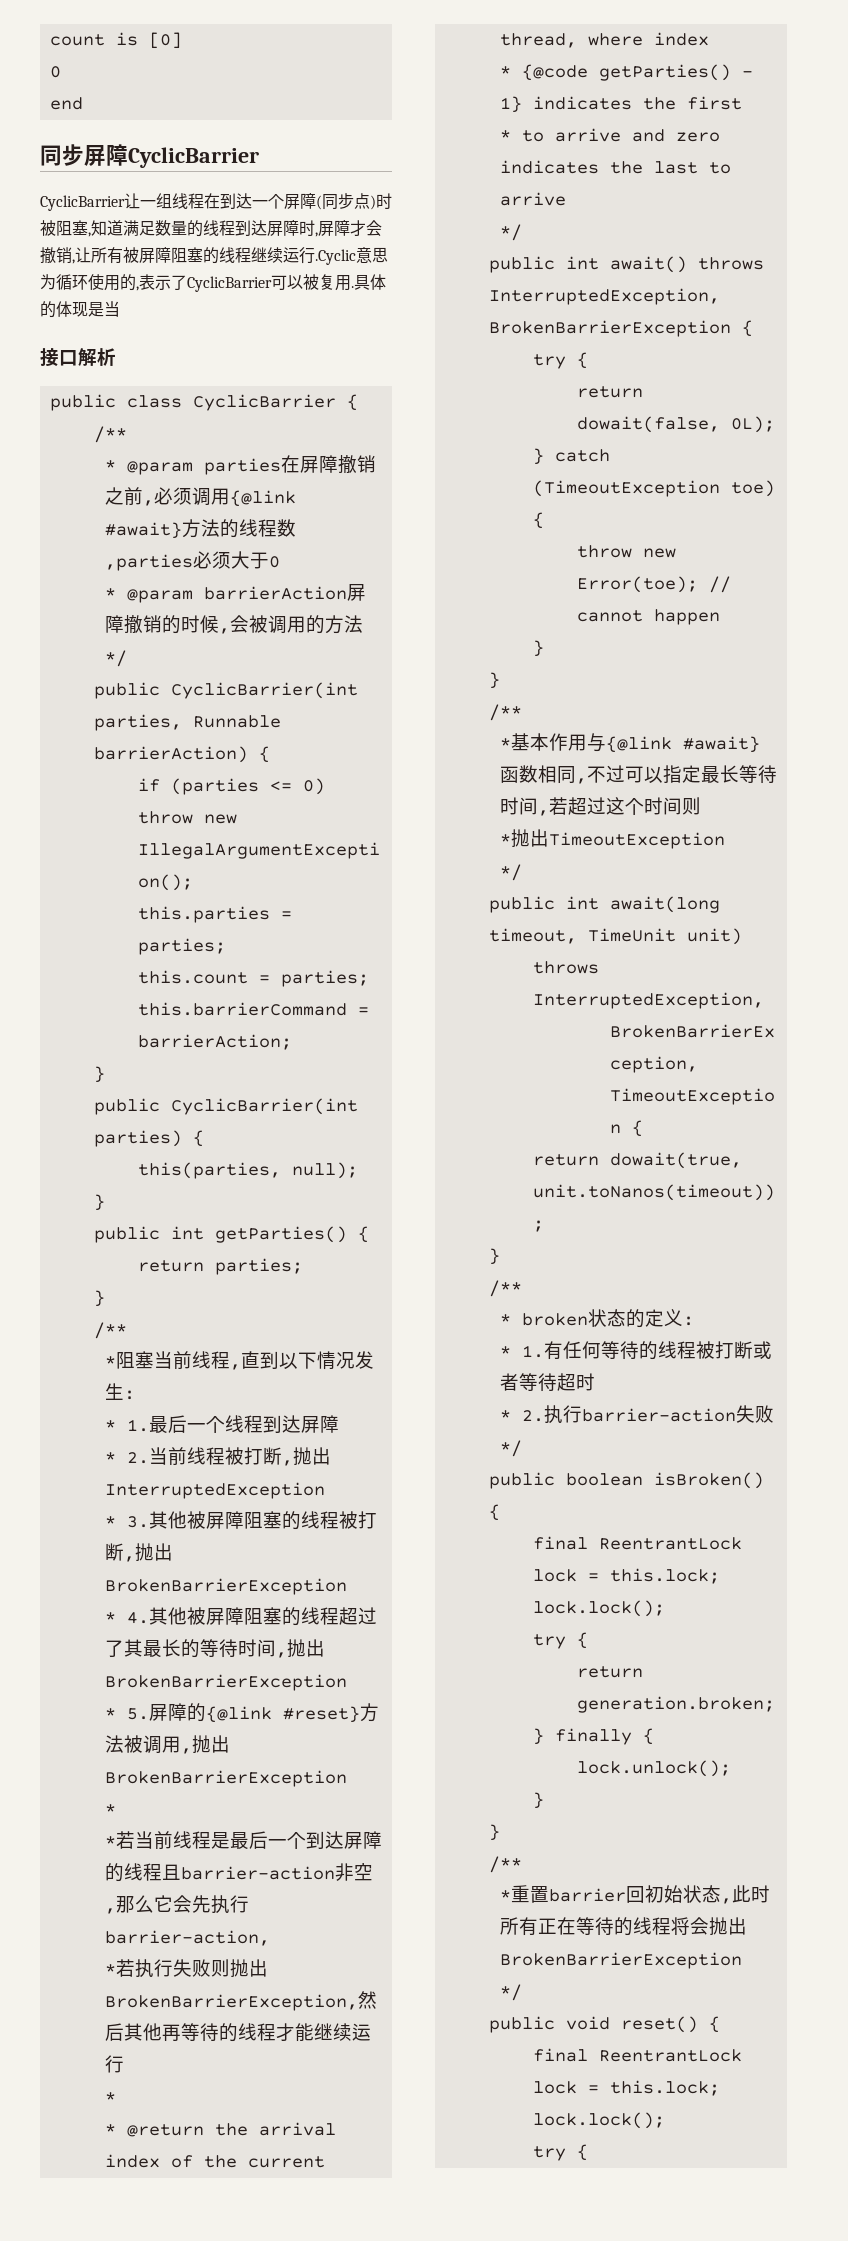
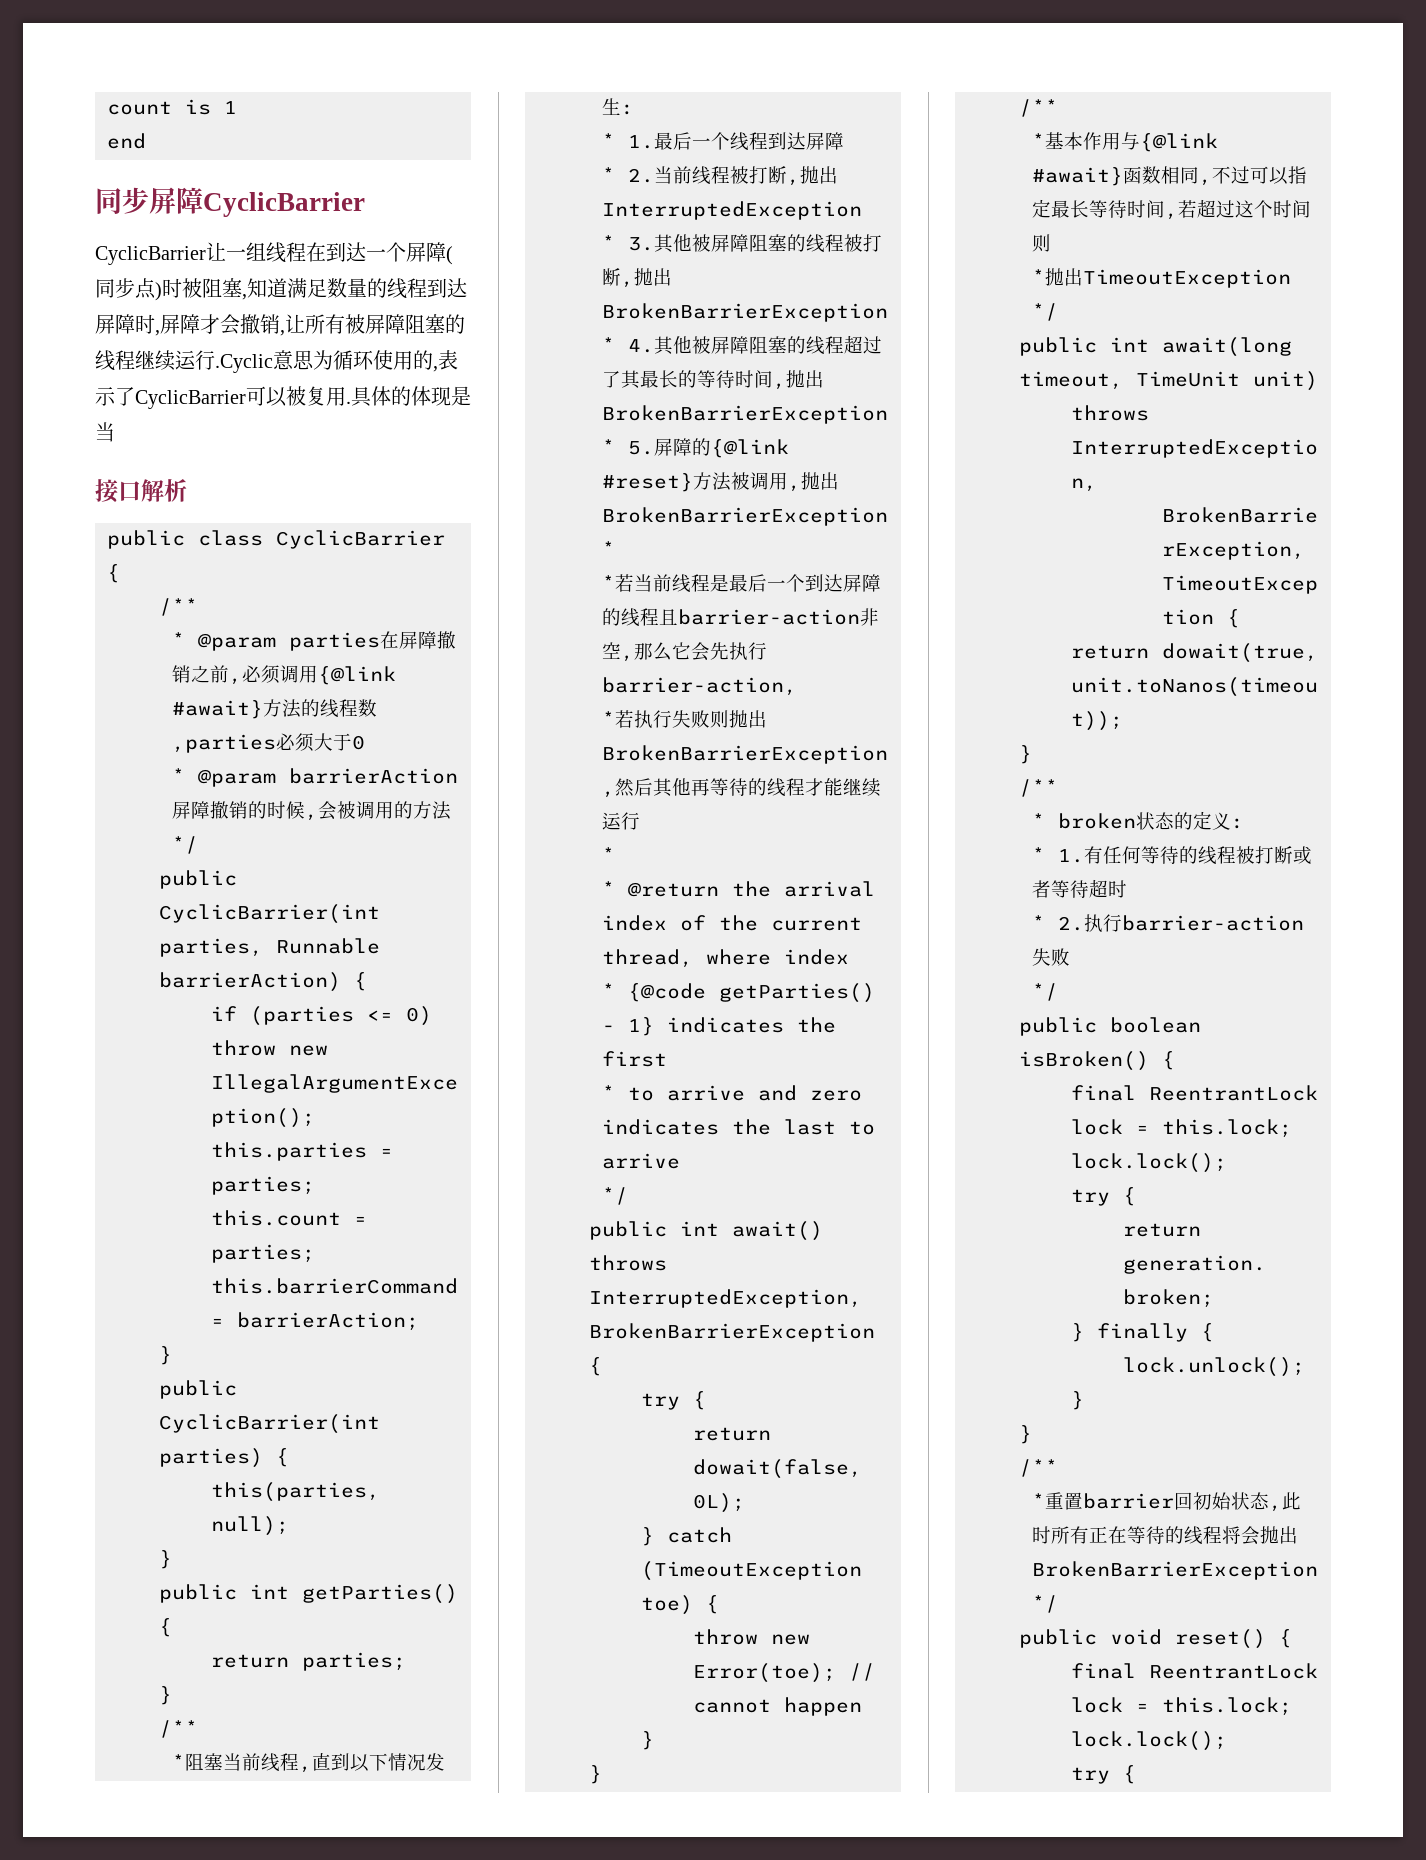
- count is [0]
- 0
+ count is 1

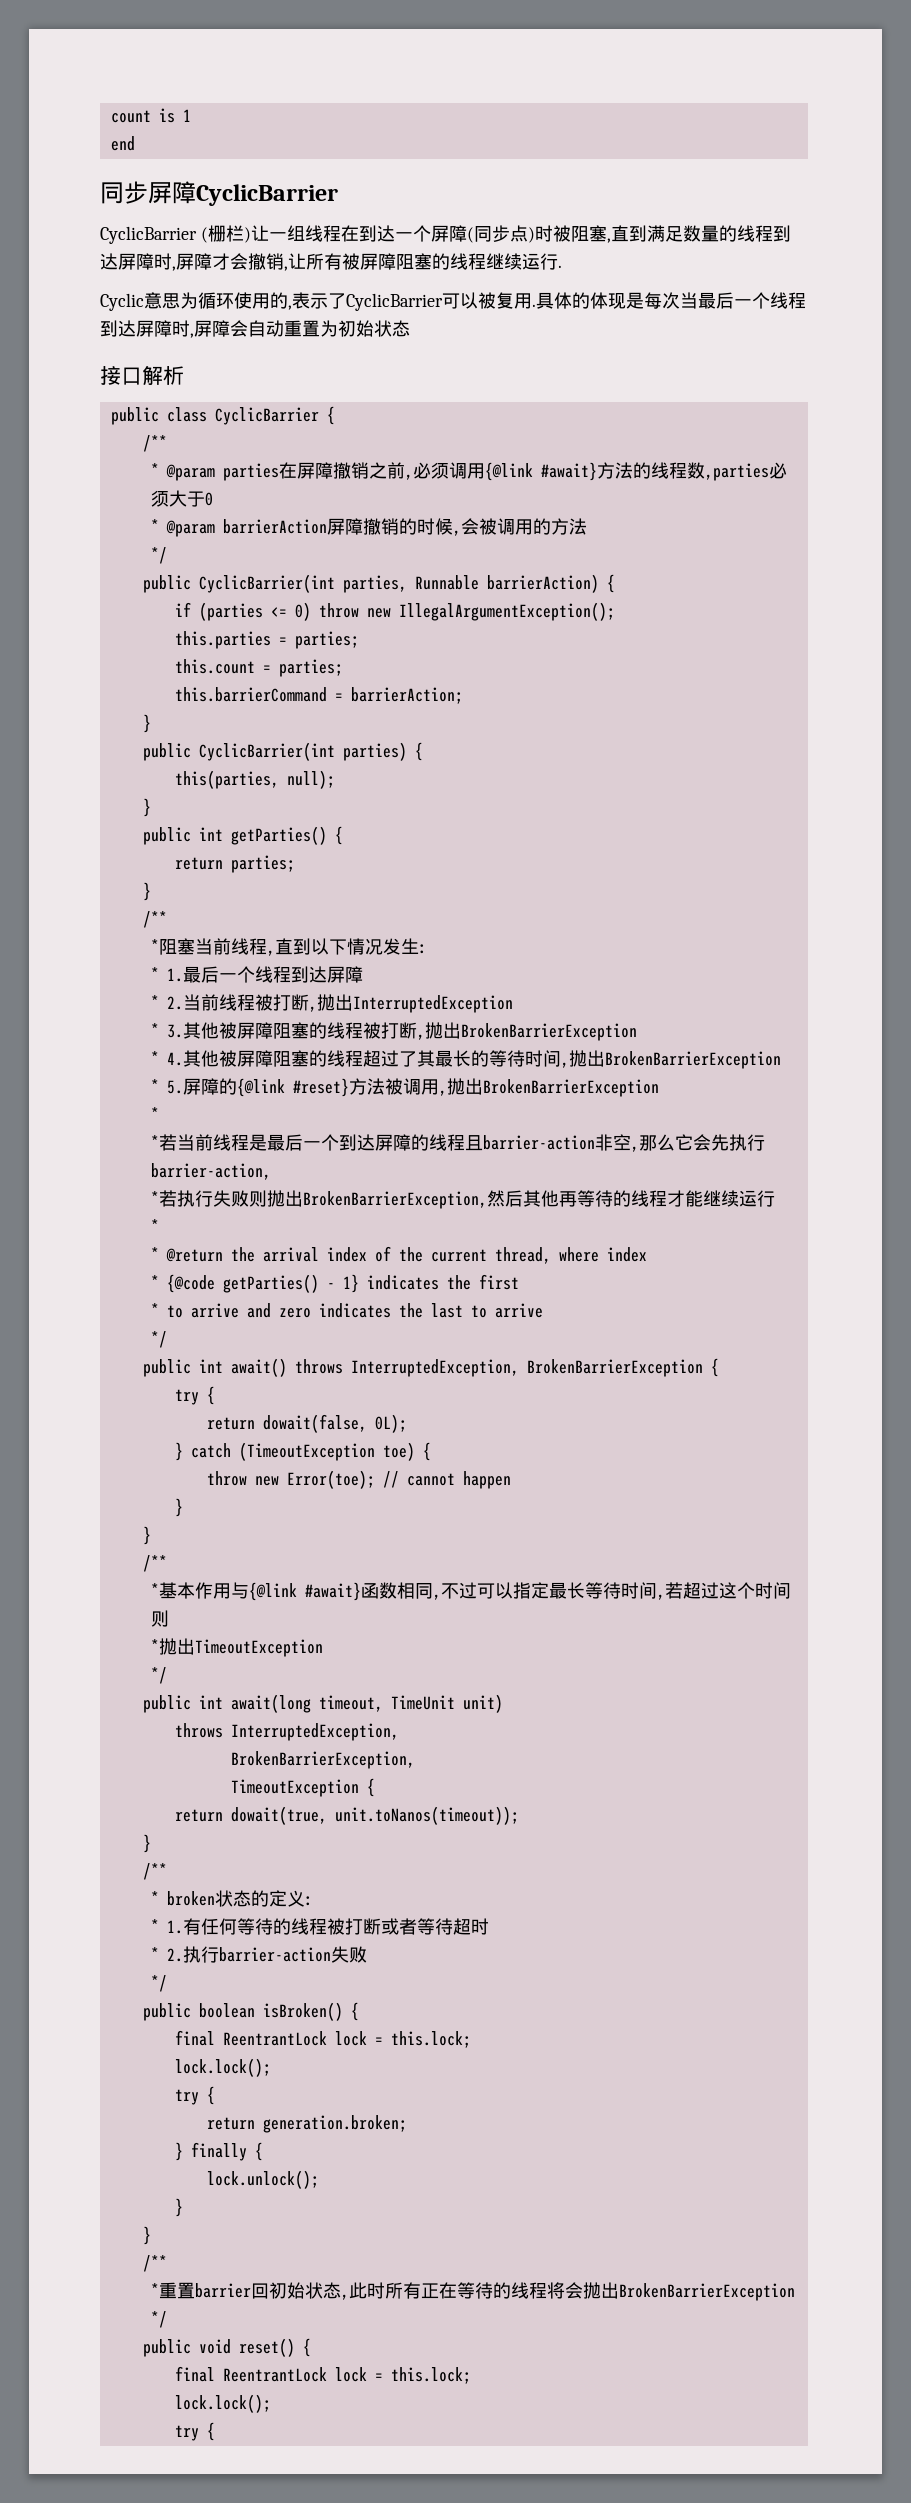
- CyclicBarrier让一组线程在到达一个屏障(同步点)时被阻塞,知道满足数量的线程到达屏障时,屏障才会撤销,让所有被屏障阻塞的线程继续运行.Cyclic意思为循环使用的,表示了CyclicBarrier可以被复用.
+ CyclicBarrier (栅栏)让一组线程在到达一个屏障(同步点)时被阻塞,直到满足数量的线程到达屏障时,屏障才会撤销,让所有被屏障阻塞的线程继续运行.
+ Cyclic意思为循环使用的,表示了CyclicBarrier可以被复用.
- 具体的体现是当
+ 具体的体现是每次当最后一个线程到达屏障时,屏障会自动重置为初始状态

